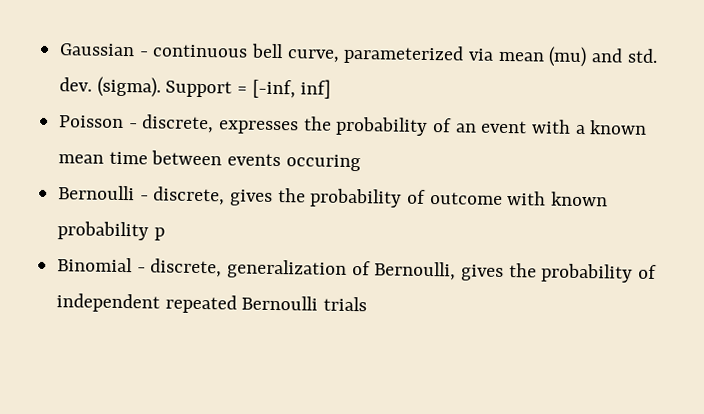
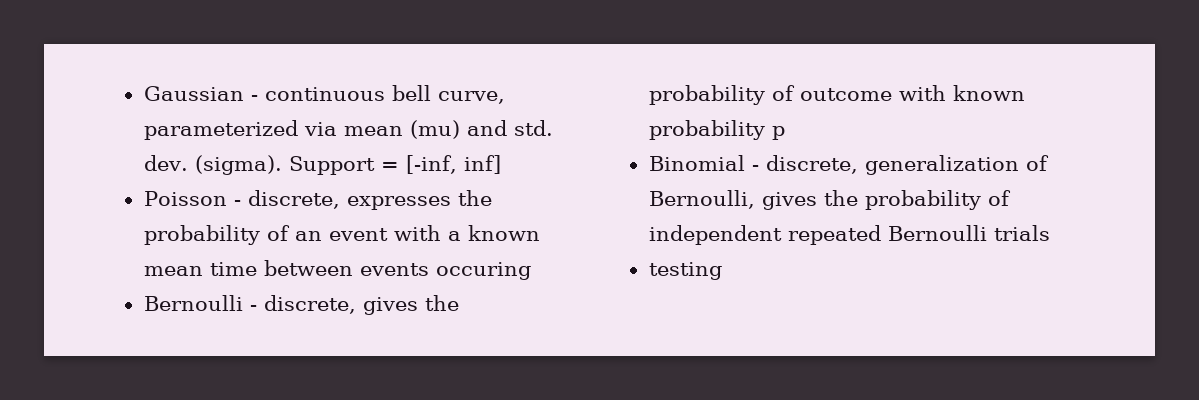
+ testing

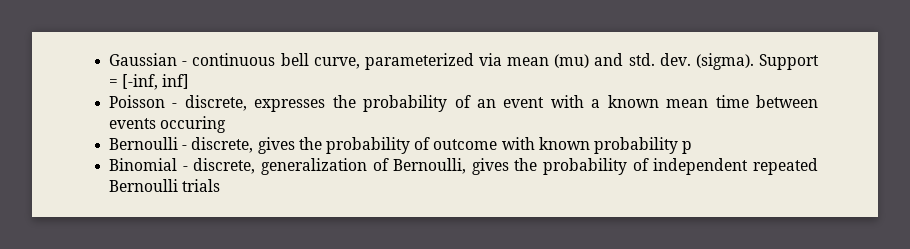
- testing

